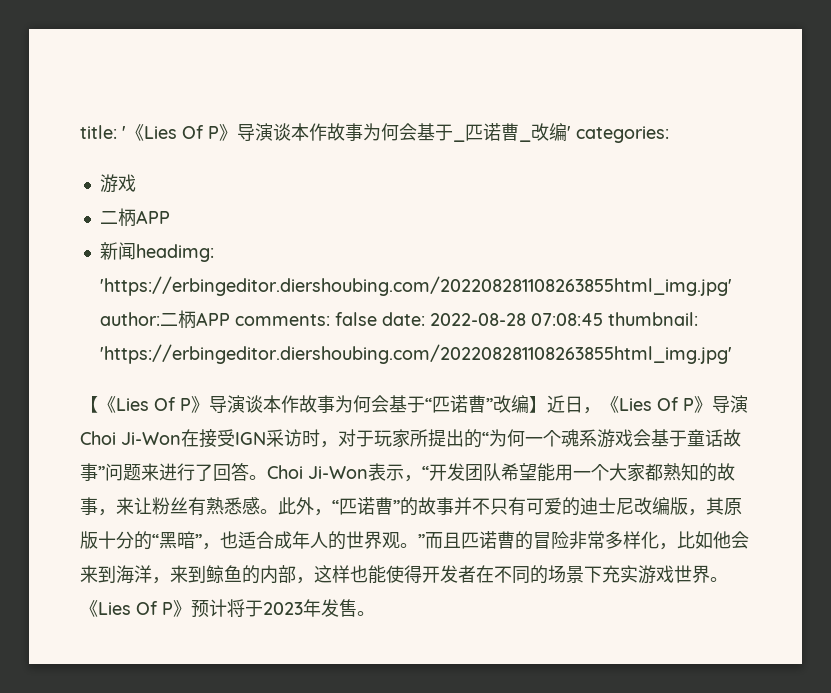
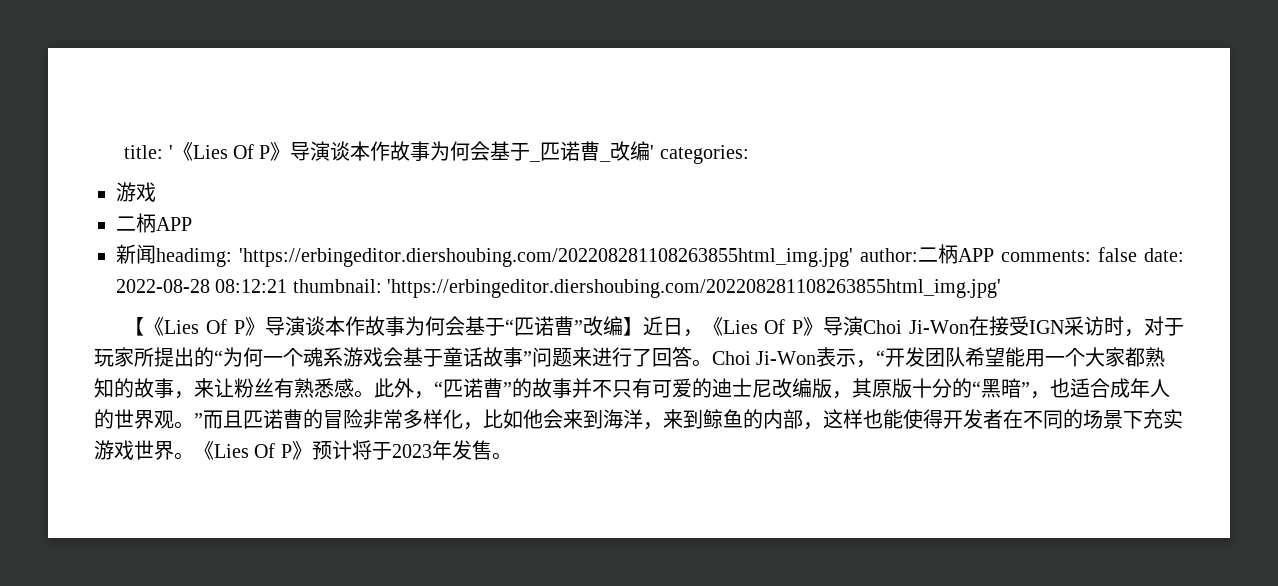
- 新闻headimg: 'https://erbingeditor.diershoubing.com/202208281108263855html_img.jpg' author:二柄APP comments: false date: 2022-08-28 07:08:45 thumbnail: 'https://erbingeditor.diershoubing.com/202208281108263855html_img.jpg'
+ 新闻headimg: 'https://erbingeditor.diershoubing.com/202208281108263855html_img.jpg' author:二柄APP comments: false date: 2022-08-28 08:12:21 thumbnail: 'https://erbingeditor.diershoubing.com/202208281108263855html_img.jpg'

